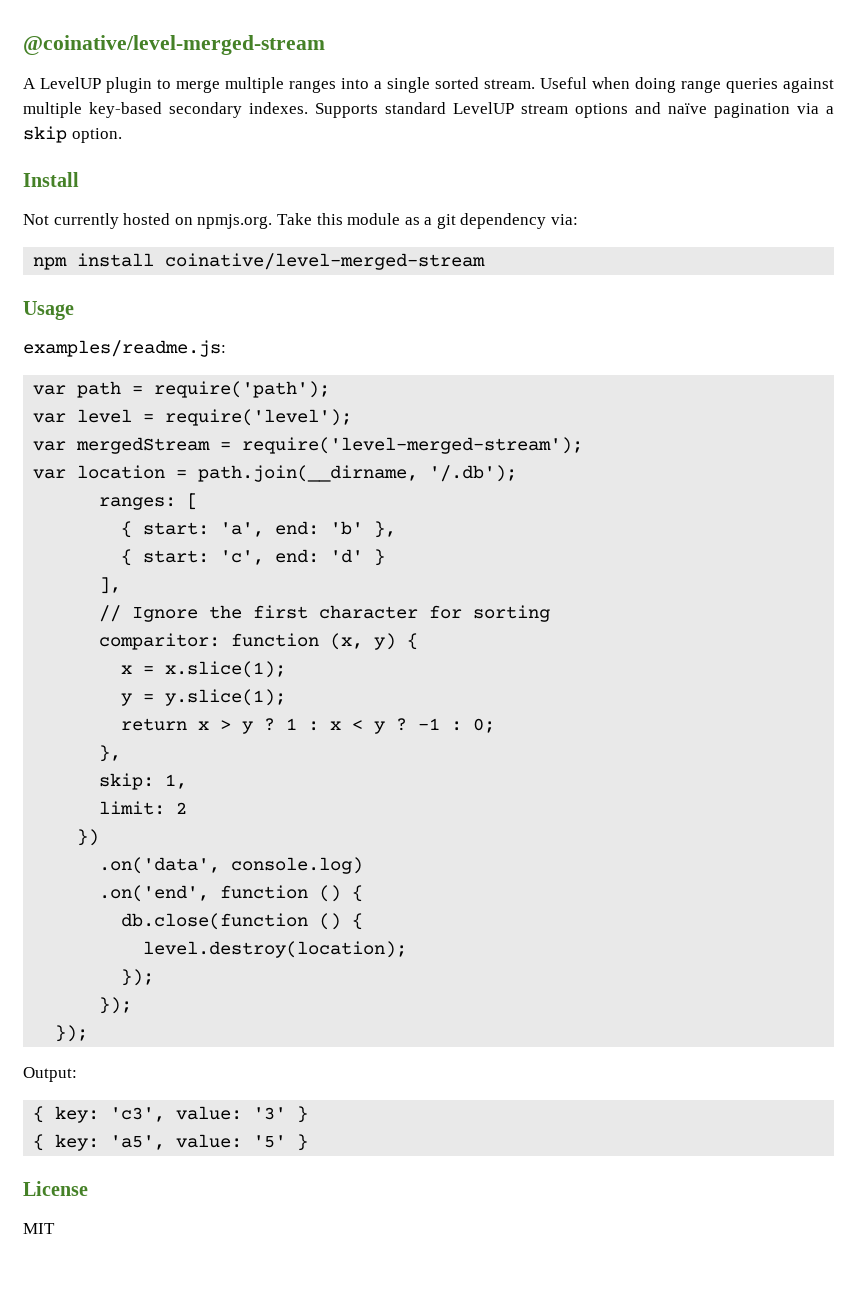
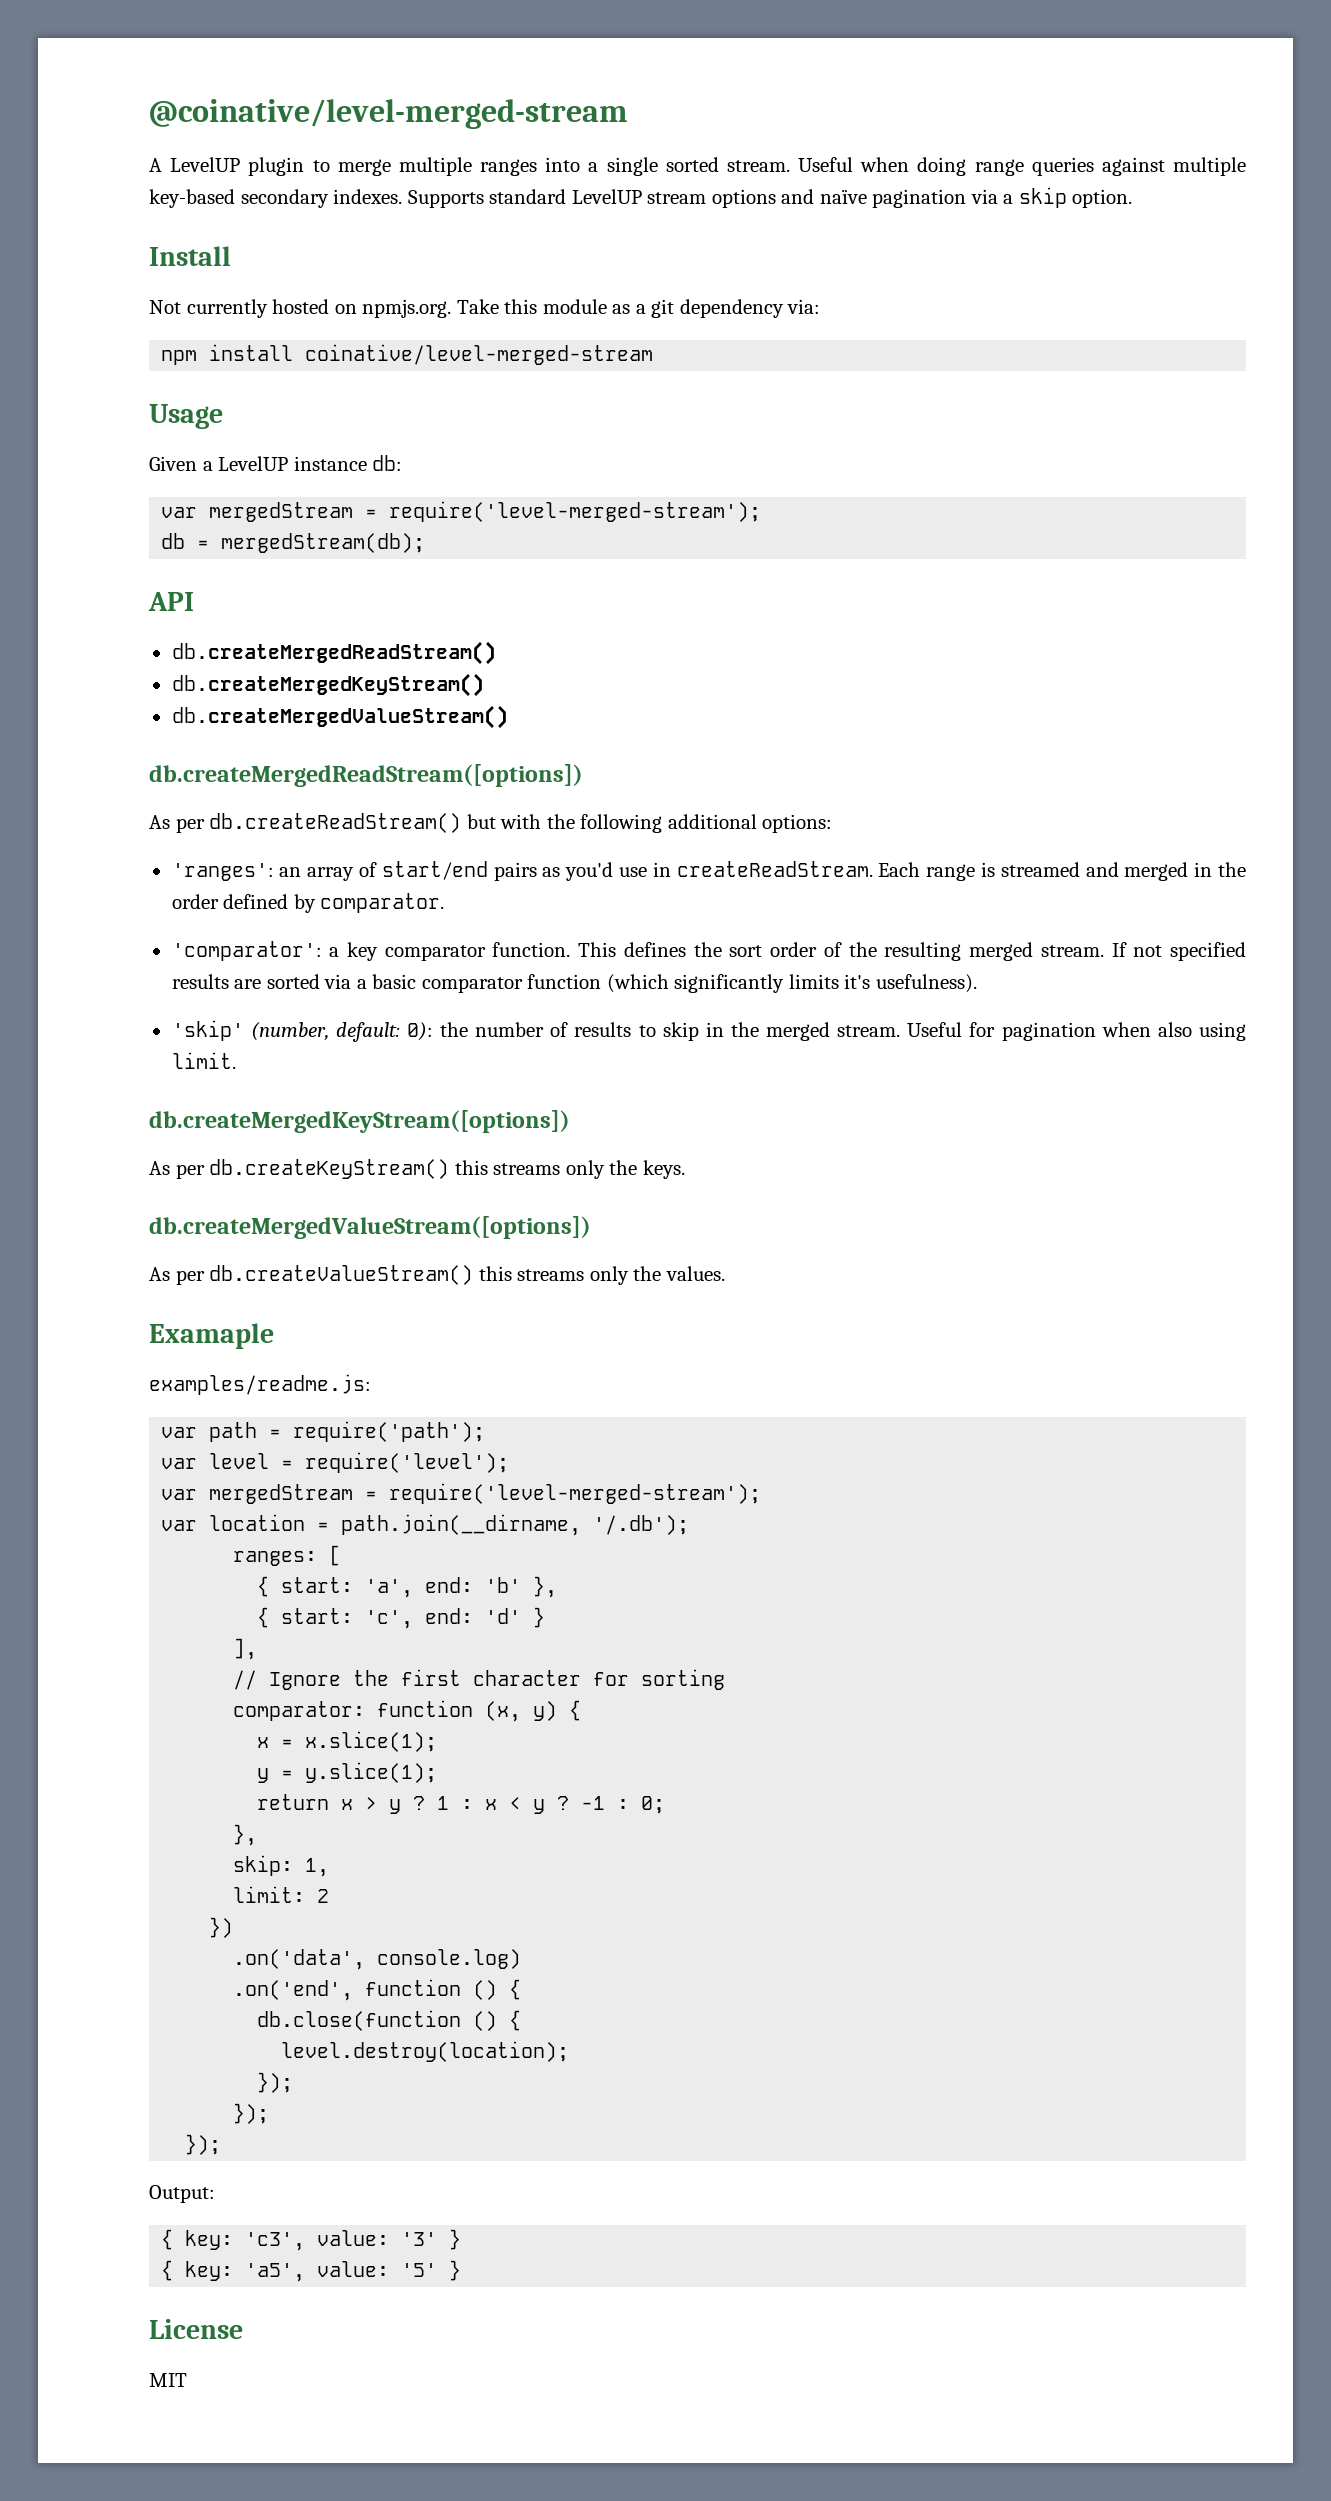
+ Given a LevelUP instance db:
+ var mergedStream = require('level-merged-stream');
+ db = mergedStream(db);
+ API
+ db.createMergedReadStream()
+ db.createMergedKeyStream()
+ db.createMergedValueStream()
+ db.createMergedReadStream([options])
+ As per db.createReadStream() but with the following additional options:
+ 'ranges': an array of start/end pairs as you'd use in createReadStream. Each range is streamed and merged in the order defined by comparator.
+ 'comparator': a key comparator function. This defines the sort order of the resulting merged stream. If not specified results are sorted via a basic comparator function (which significantly limits it's usefulness).
+ 'skip' (number, default: 0): the number of results to skip in the merged stream. Useful for pagination when also using limit.
+ db.createMergedKeyStream([options])
+ As per db.createKeyStream() this streams only the keys.
+ db.createMergedValueStream([options])
+ As per db.createValueStream() this streams only the values.
+ Examaple
- comparitor: function (x, y) {
+ comparator: function (x, y) {

